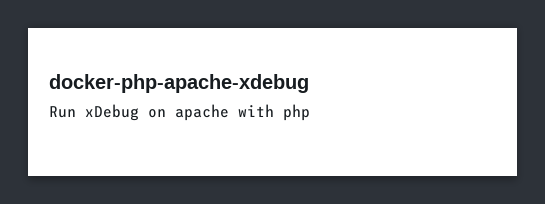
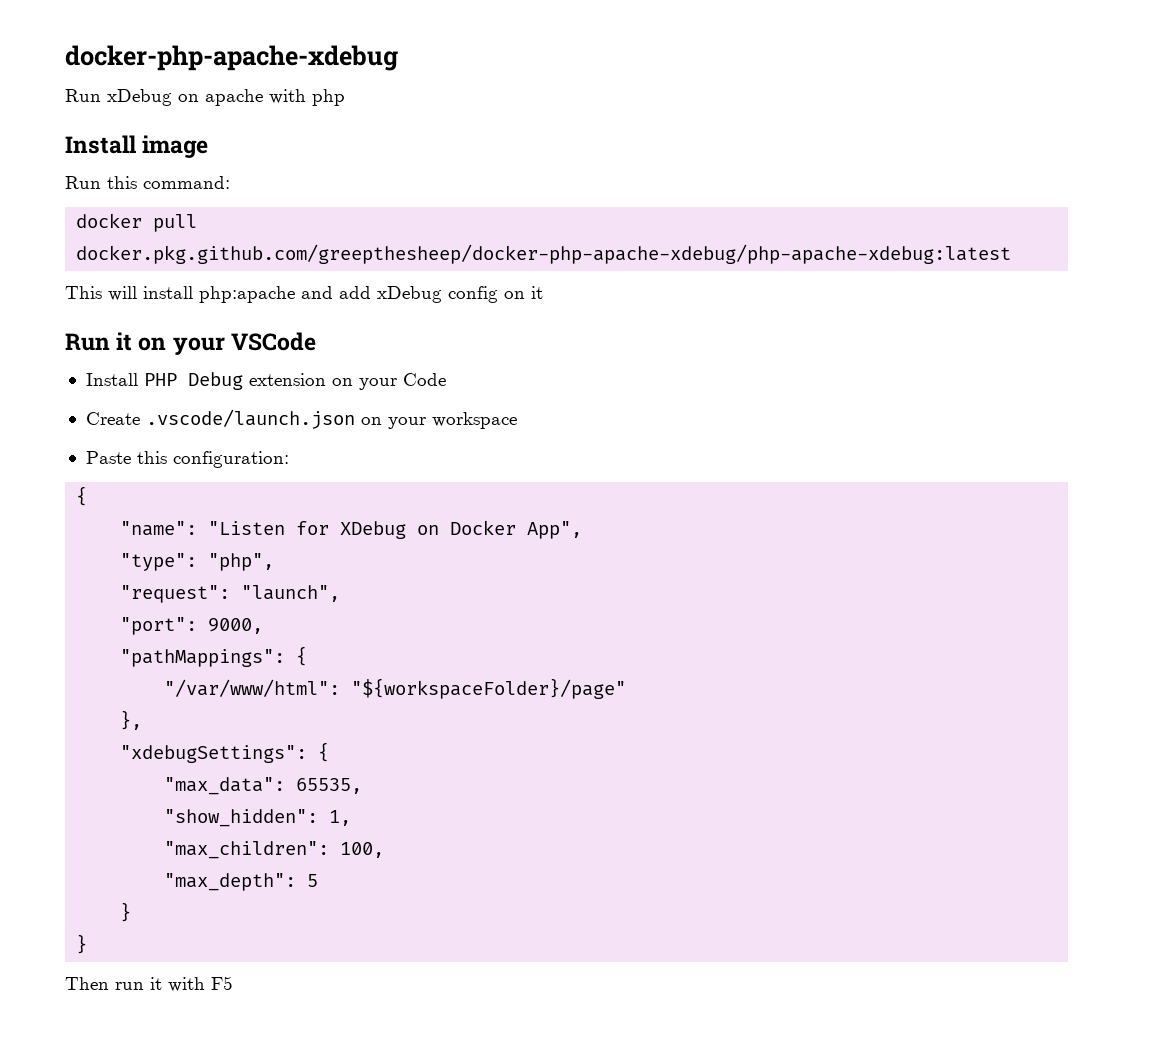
+ Install image
+ Run this command:
+ docker pull docker.pkg.github.com/greepthesheep/docker-php-apache-xdebug/php-apache-xdebug:latest
+ This will install php:apache and add xDebug config on it
+ Run it on your VSCode
+ Install PHP Debug extension on your Code
+ Create .vscode/launch.json on your workspace
+ Paste this configuration:
+ {
+ "name": "Listen for XDebug on Docker App",
+ "type": "php",
+ "request": "launch",
+ "port": 9000,
+ "pathMappings": {
+ "/var/www/html": "${workspaceFolder}/page"
+ },
+ "xdebugSettings": {
+ "max_data": 65535,
+ "show_hidden": 1,
+ "max_children": 100,
+ "max_depth": 5
+ }
+ }
+ Then run it with F5

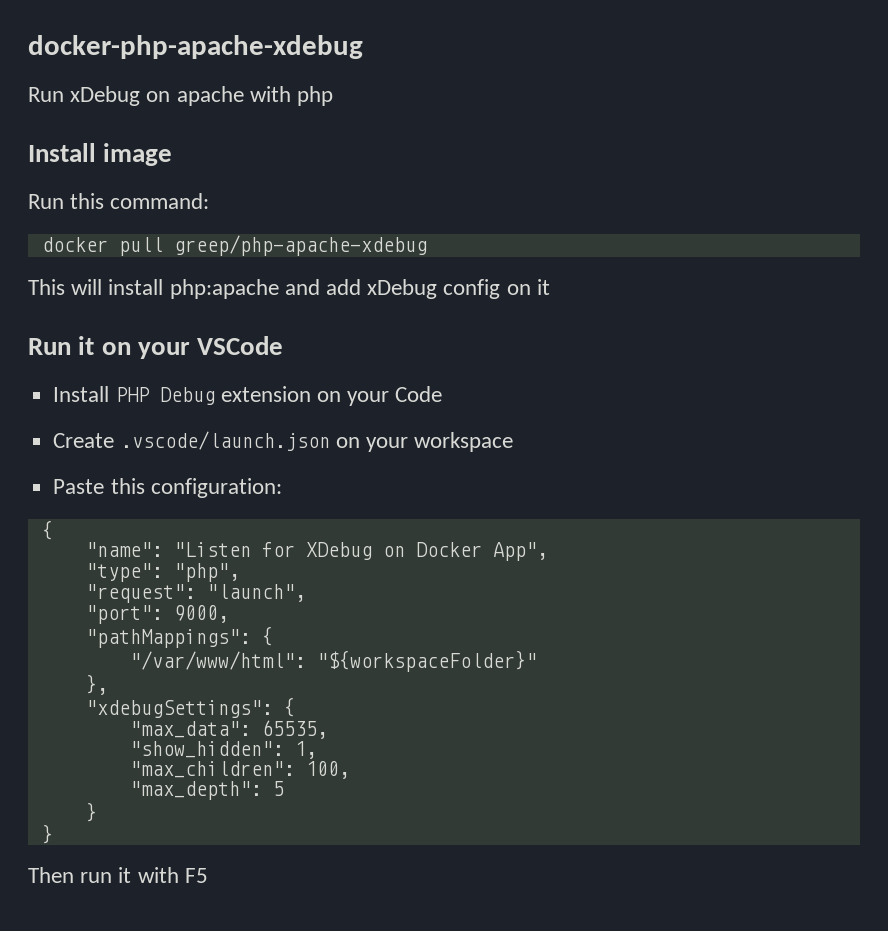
- docker pull docker.pkg.github.com/greepthesheep/docker-php-apache-xdebug/php-apache-xdebug:latest
+ docker pull greep/php-apache-xdebug
- "/var/www/html": "${workspaceFolder}/page"
+ "/var/www/html": "${workspaceFolder}"

